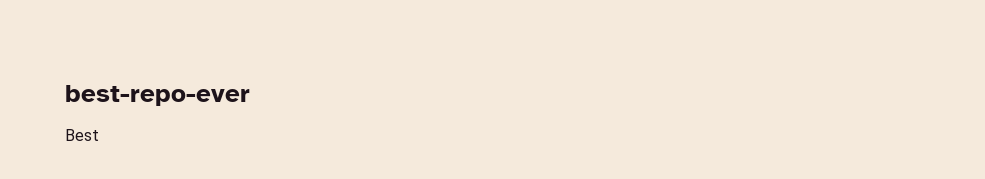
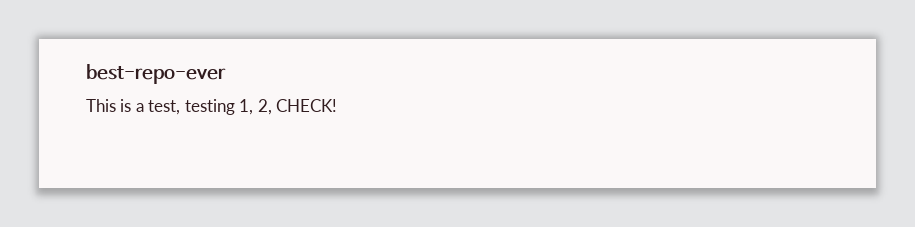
- Best
+ This is a test, testing 1, 2, CHECK!

